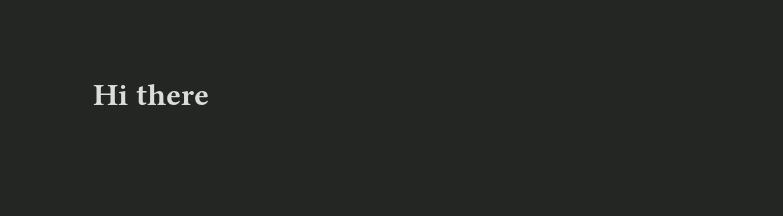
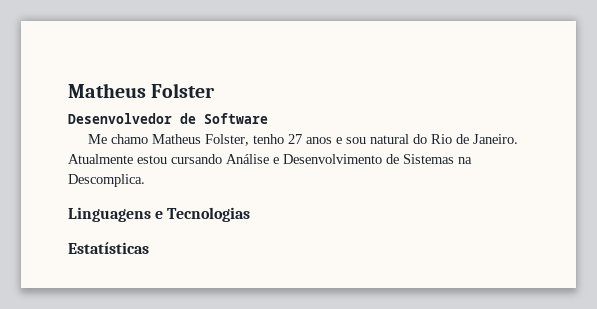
- Hi there
+ Matheus Folster
+ Desenvolvedor de Software
+ Me chamo Matheus Folster, tenho 27 anos e sou natural do Rio de Janeiro. Atualmente estou cursando Análise e Desenvolvimento de Sistemas na Descomplica.
+ Linguagens e Tecnologias
+ Estatísticas

